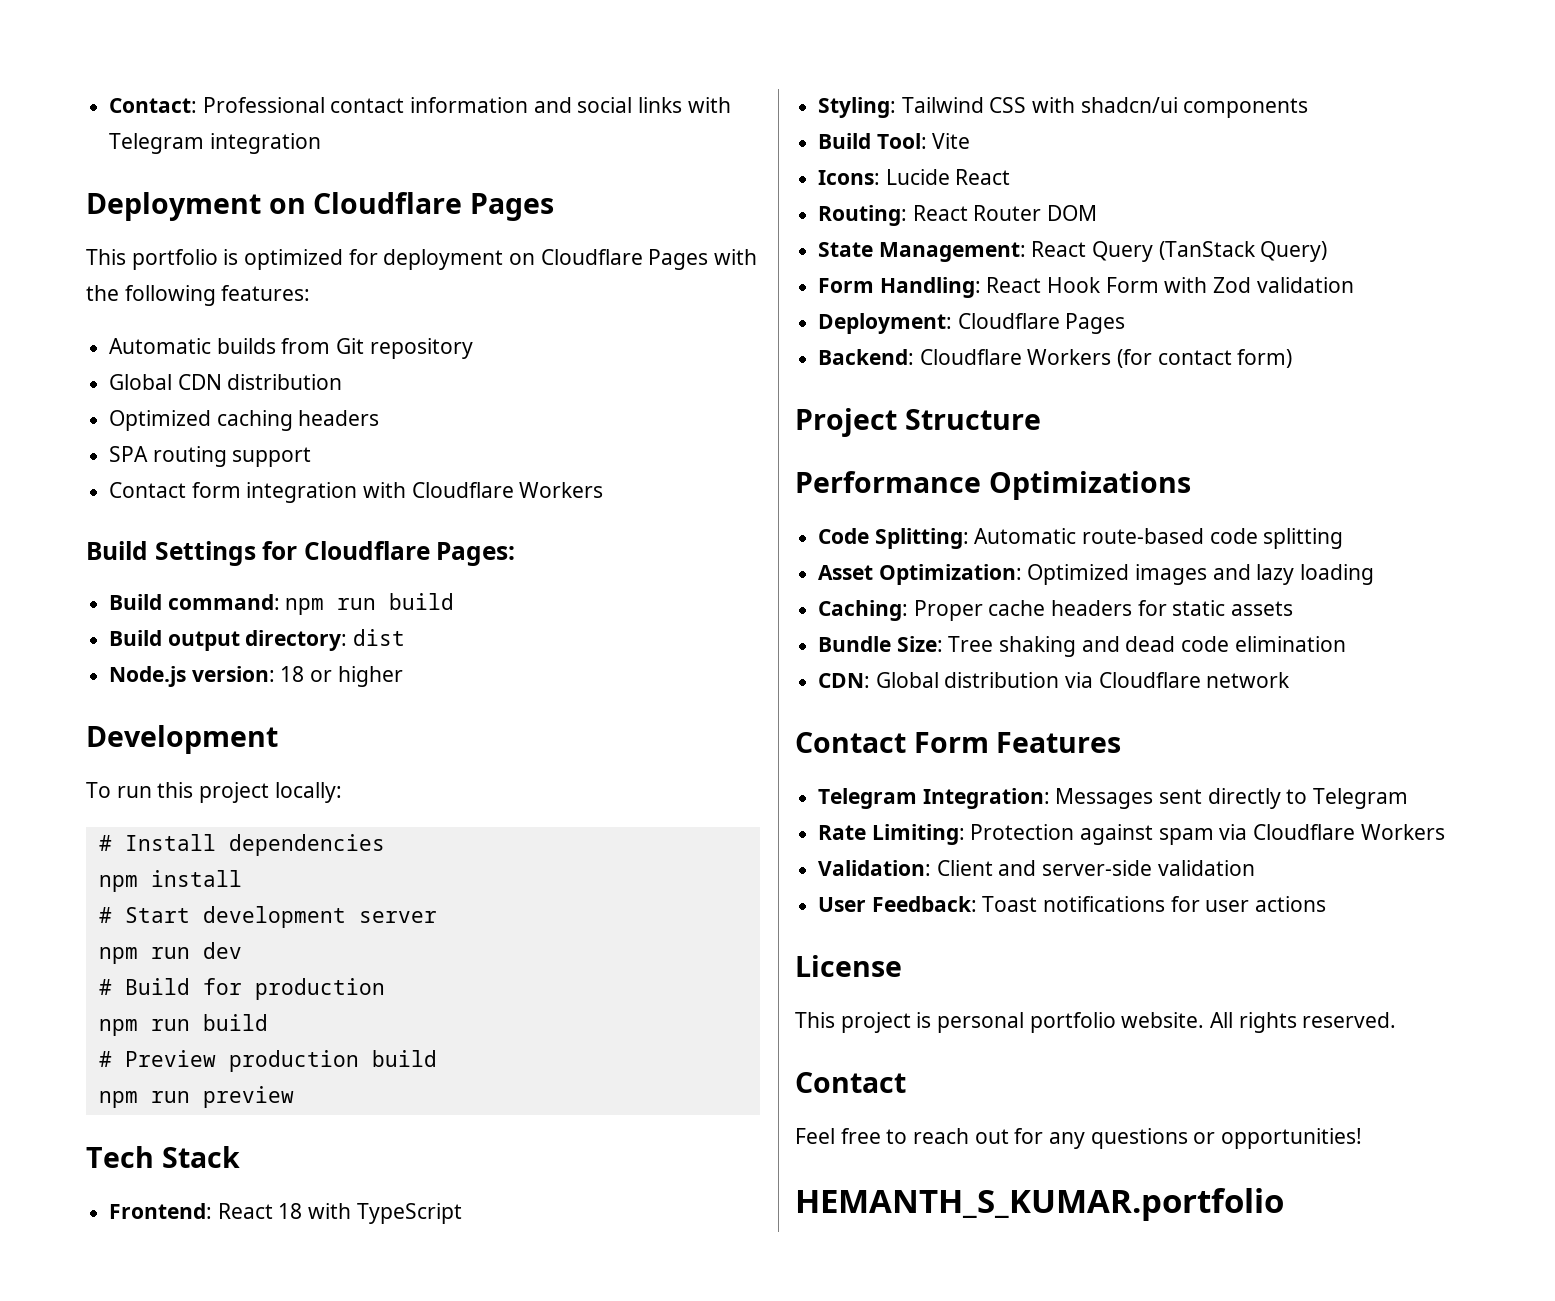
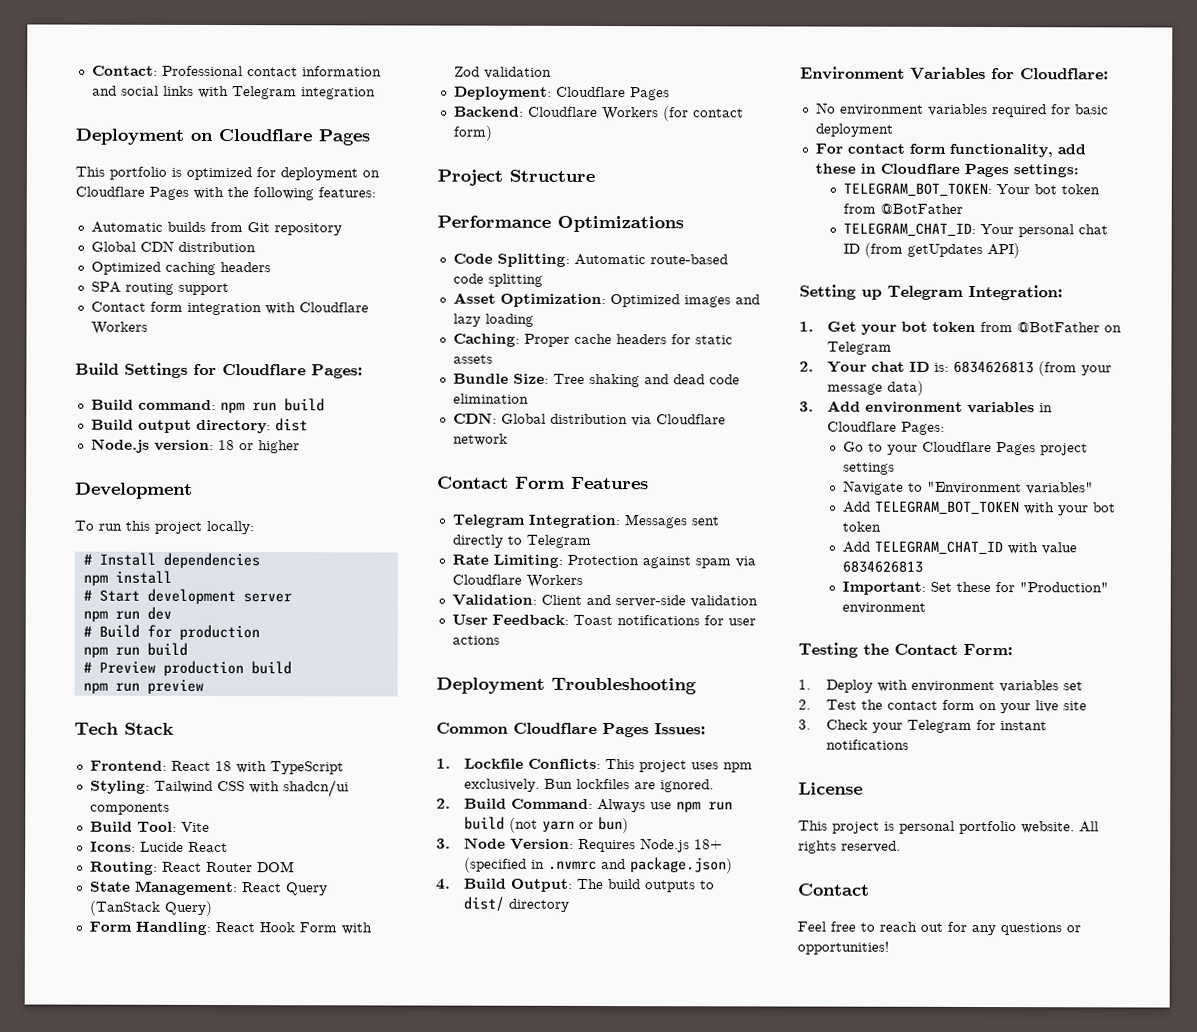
+ Deployment Troubleshooting
+ Common Cloudflare Pages Issues:
+ 1. Lockfile Conflicts: This project uses npm exclusively. Bun lockfiles are ignored.
+ 2. Build Command: Always use npm run build (not yarn or bun)
+ 3. Node Version: Requires Node.js 18+ (specified in .nvmrc and package.json)
+ 4. Build Output: The build outputs to dist/ directory
+ Environment Variables for Cloudflare:
+ No environment variables required for basic deployment
+ For contact form functionality, add these in Cloudflare Pages settings:
+ TELEGRAM_BOT_TOKEN: Your bot token from @BotFather
+ TELEGRAM_CHAT_ID: Your personal chat ID (from getUpdates API)
+ Setting up Telegram Integration:
+ 1. Get your bot token from @BotFather on Telegram
+ 2. Your chat ID is: 6834626813 (from your message data)
+ 3. Add environment variables in Cloudflare Pages:
+ Go to your Cloudflare Pages project settings
+ Navigate to "Environment variables"
+ Add TELEGRAM_BOT_TOKEN with your bot token
+ Add TELEGRAM_CHAT_ID with value 6834626813
+ Important: Set these for "Production" environment
+ Testing the Contact Form:
+ 1. Deploy with environment variables set
+ 2. Test the contact form on your live site
+ 3. Check your Telegram for instant notifications
- HEMANTH_S_KUMAR.portfolio

